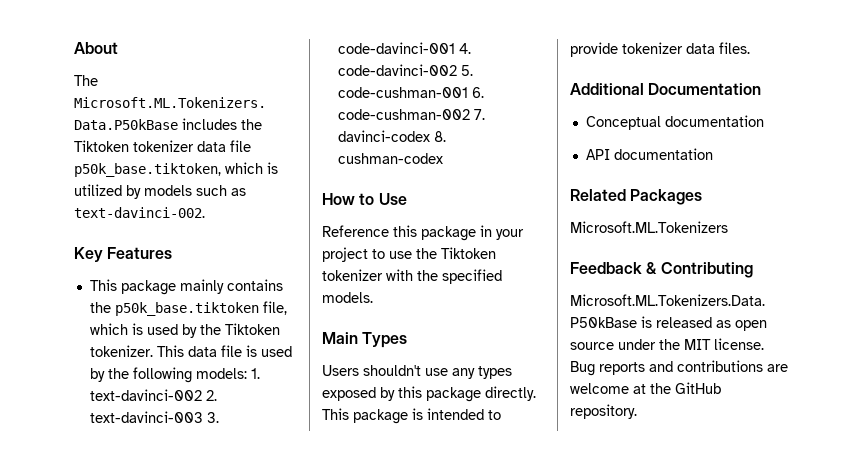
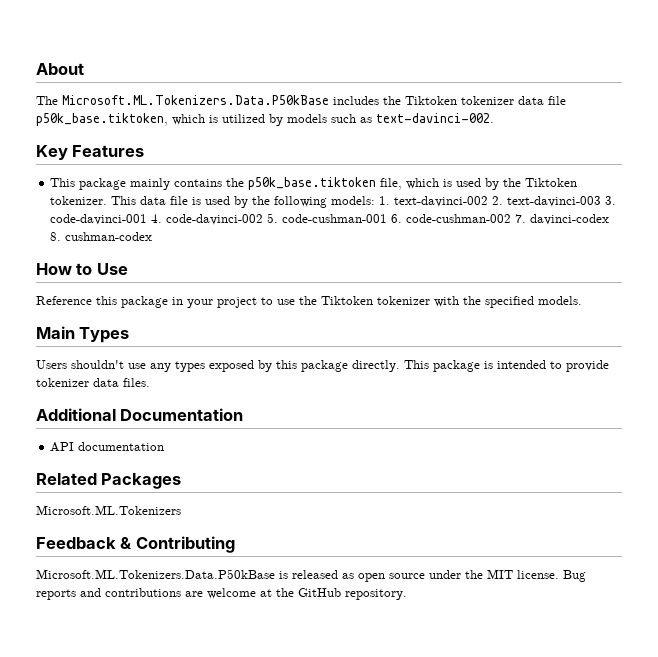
- Conceptual documentation

